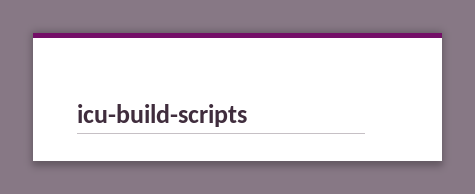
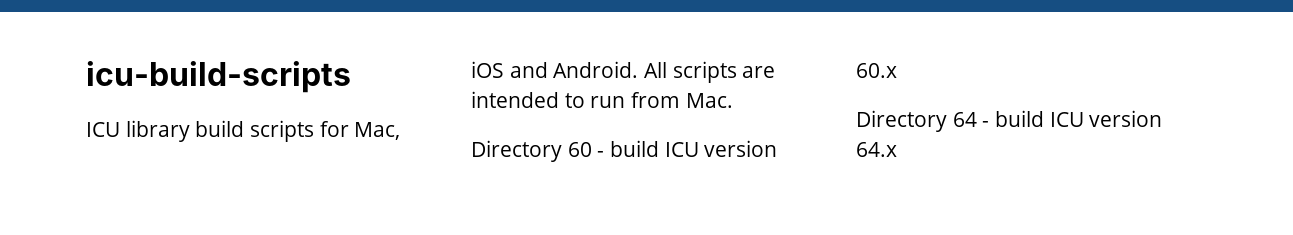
+ ICU library build scripts for Mac, iOS and Android. All scripts are intended to run from Mac.
+ Directory 60 - build ICU version 60.x
+ Directory 64 - build ICU version 64.x

